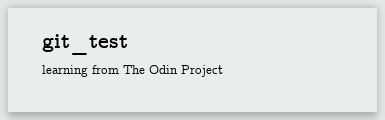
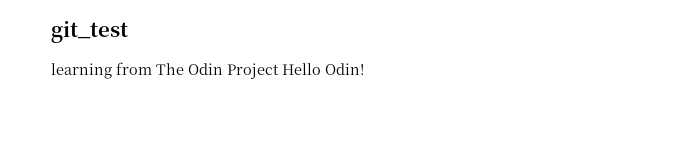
- learning from The Odin Project
+ learning from The Odin Project Hello Odin!

